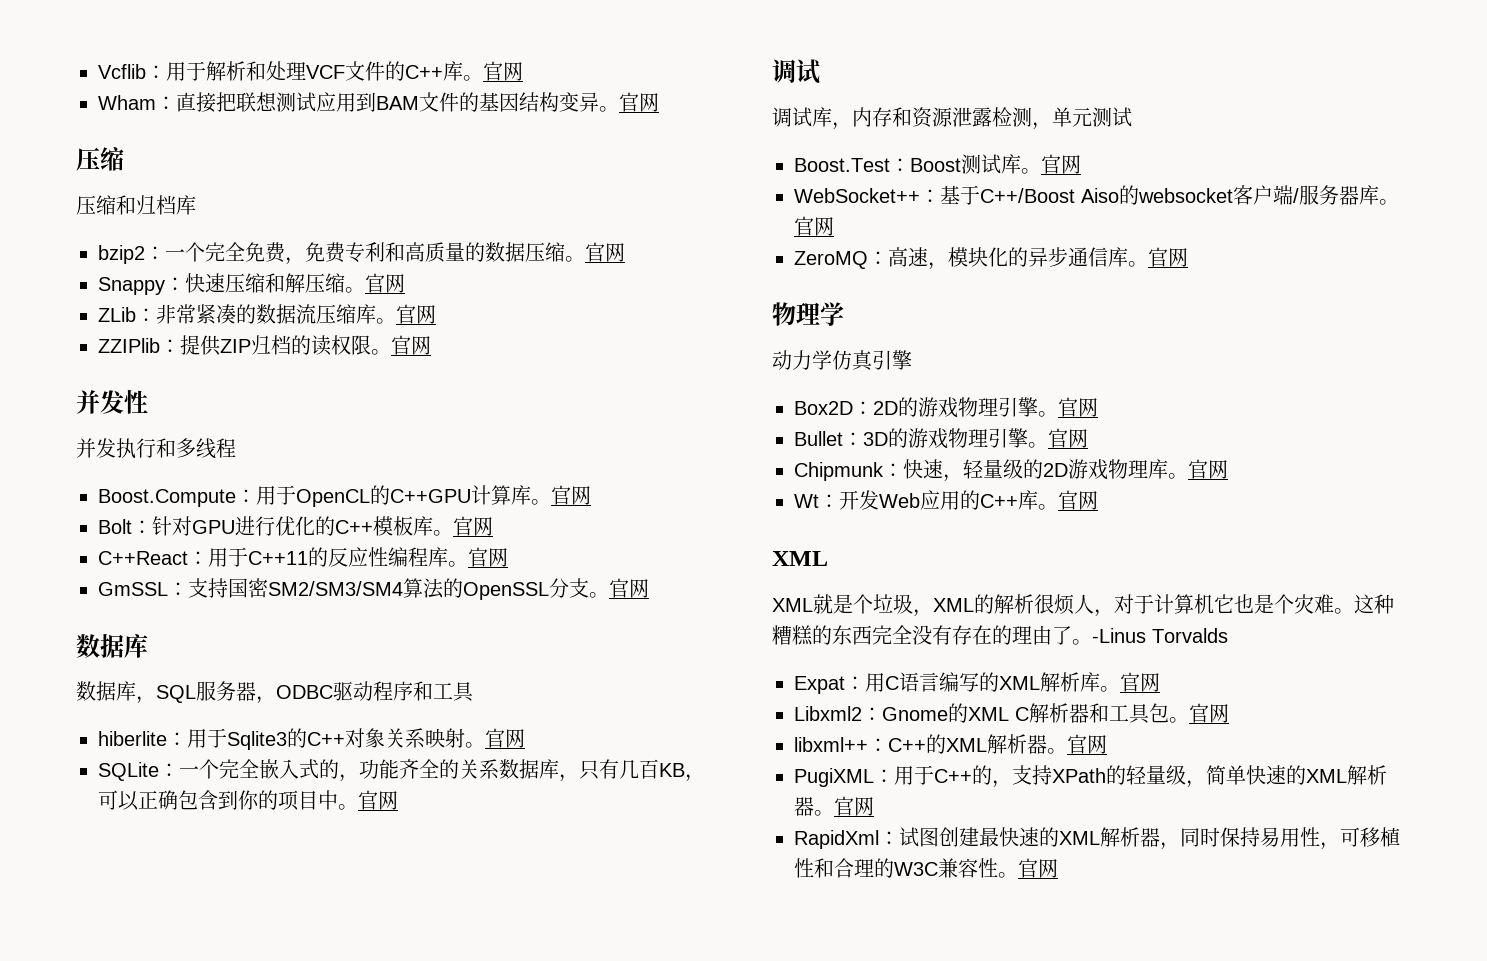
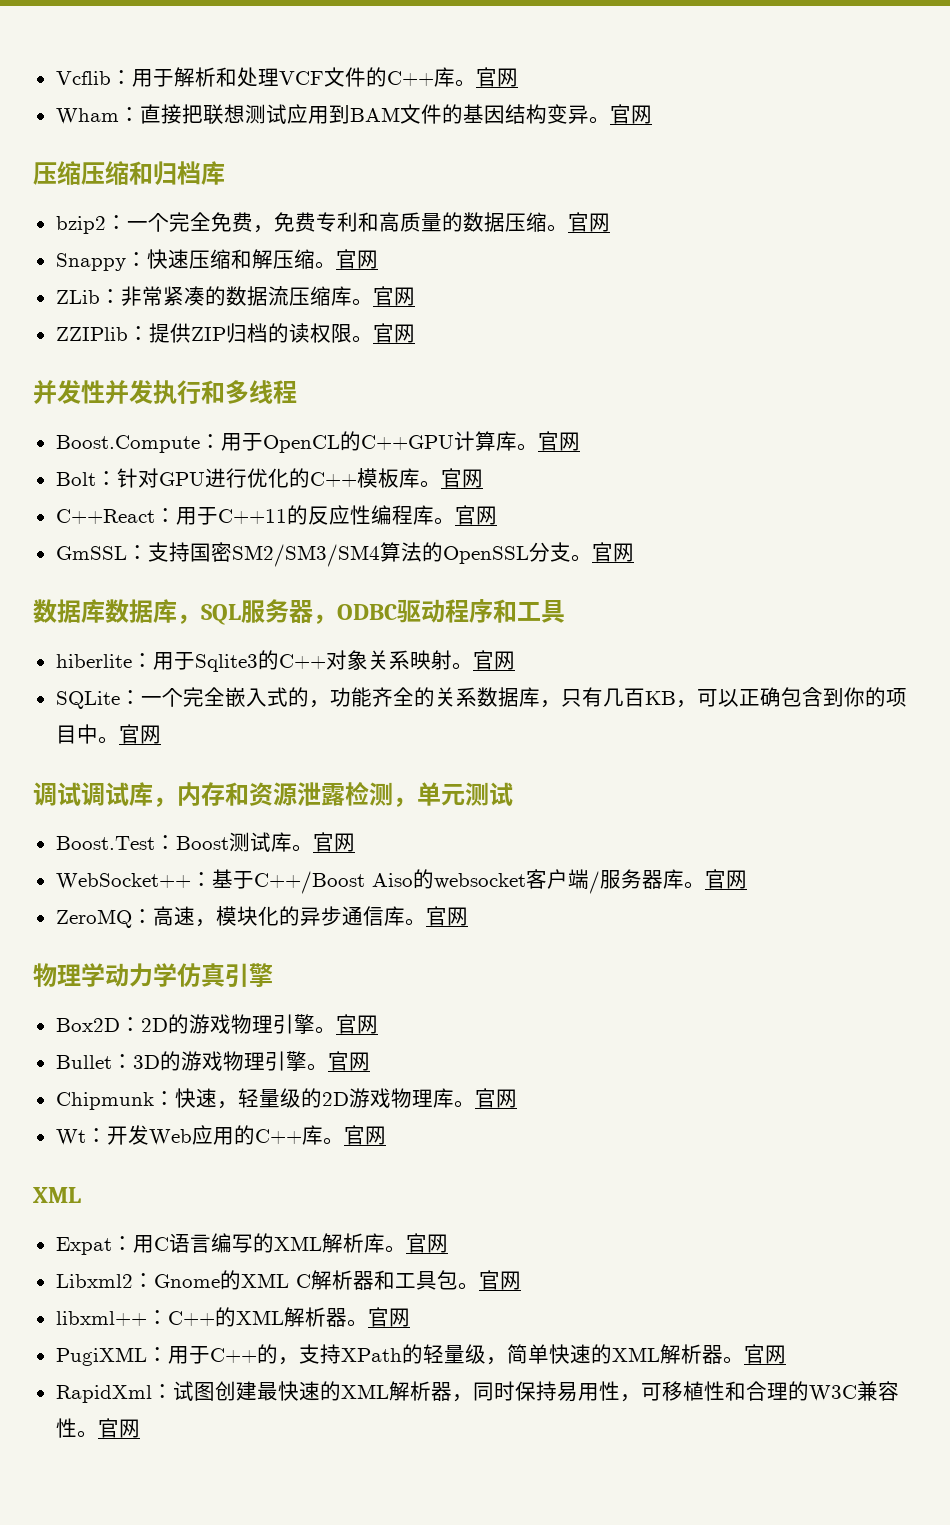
  Wham：直接把联想测试应用到BAM文件的基因结构变异。官网
- 压缩
- 压缩和归档库
+ 压缩压缩和归档库
- 并发性
- 并发执行和多线程
+ 并发性并发执行和多线程
  GmSSL：支持国密SM2/SM3/SM4算法的OpenSSL分支。官网
- 数据库
- 数据库，SQL服务器，ODBC驱动程序和工具
+ 数据库数据库，SQL服务器，ODBC驱动程序和工具
  SQLite：一个完全嵌入式的，功能齐全的关系数据库，只有几百KB，可以正确包含到你的项目中。官网
- 调试
- 调试库，内存和资源泄露检测，单元测试
+ 调试调试库，内存和资源泄露检测，单元测试
- 物理学
- 动力学仿真引擎
+ 物理学动力学仿真引擎
- XML就是个垃圾，XML的解析很烦人，对于计算机它也是个灾难。这种糟糕的东西完全没有存在的理由了。-Linus Torvalds

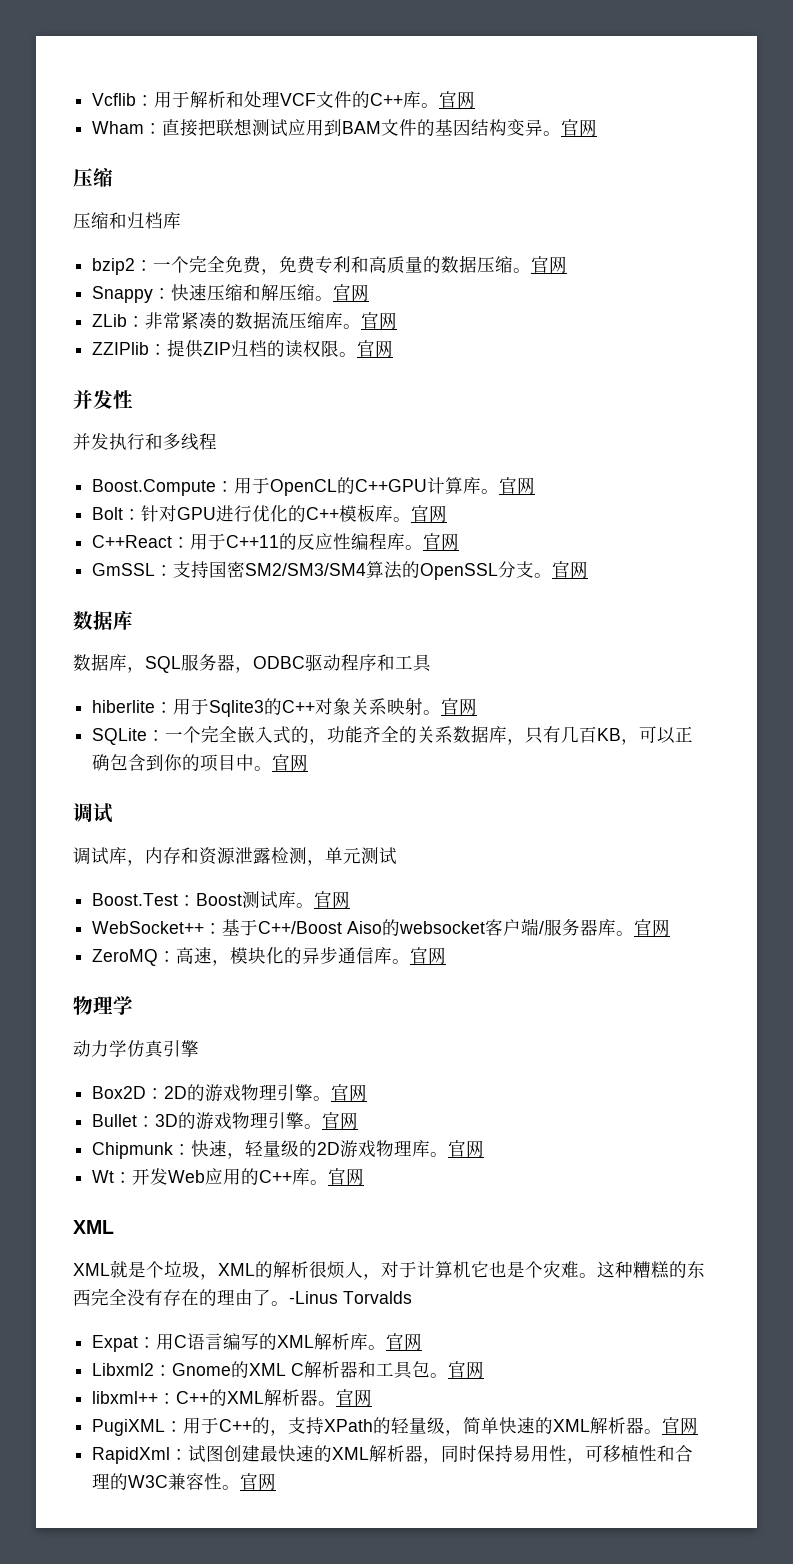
  Wham：直接把联想测试应用到BAM文件的基因结构变异。官网
- 压缩压缩和归档库
+ 压缩
+ 压缩和归档库
- 并发性并发执行和多线程
+ 并发性
+ 并发执行和多线程
  GmSSL：支持国密SM2/SM3/SM4算法的OpenSSL分支。官网
- 数据库数据库，SQL服务器，ODBC驱动程序和工具
+ 数据库
+ 数据库，SQL服务器，ODBC驱动程序和工具
  SQLite：一个完全嵌入式的，功能齐全的关系数据库，只有几百KB，可以正确包含到你的项目中。官网
- 调试调试库，内存和资源泄露检测，单元测试
+ 调试
+ 调试库，内存和资源泄露检测，单元测试
- 物理学动力学仿真引擎
+ 物理学
+ 动力学仿真引擎
+ XML就是个垃圾，XML的解析很烦人，对于计算机它也是个灾难。这种糟糕的东西完全没有存在的理由了。-Linus Torvalds

